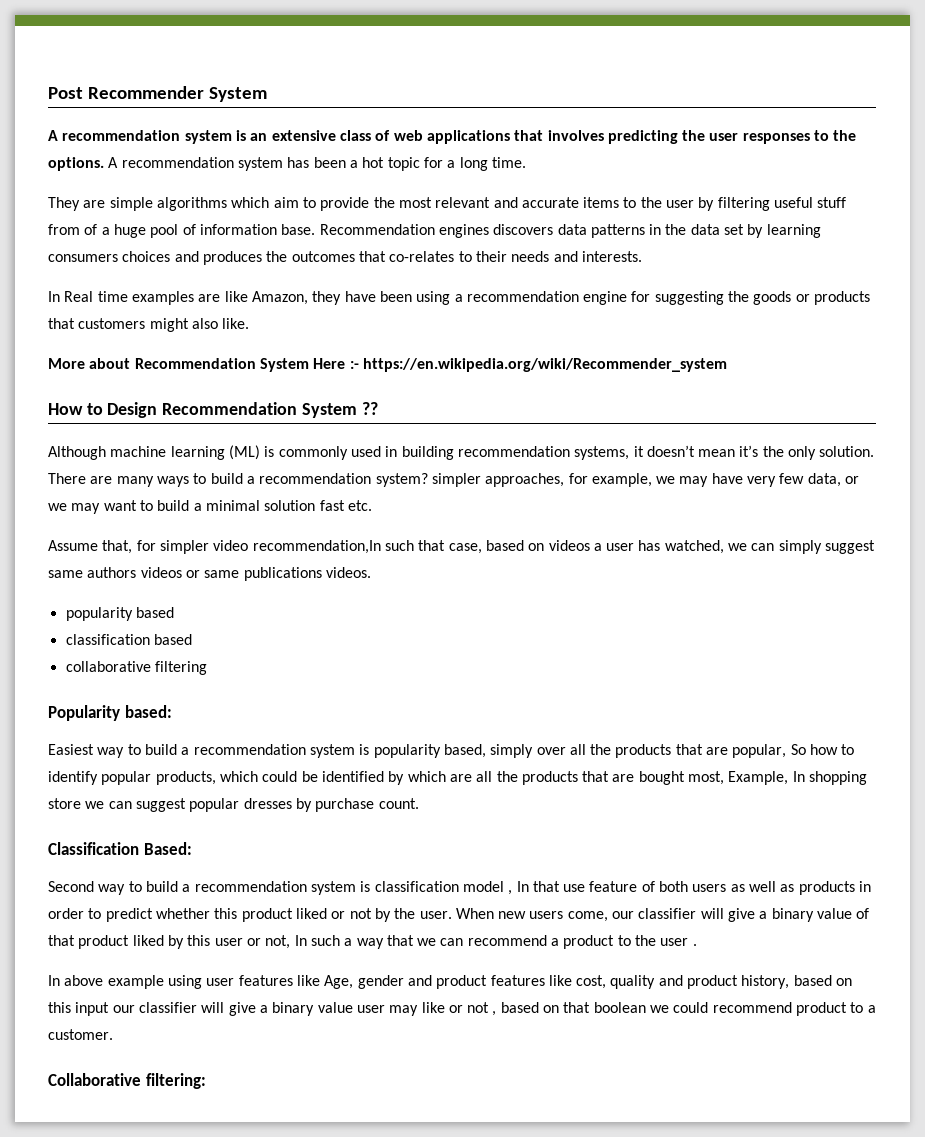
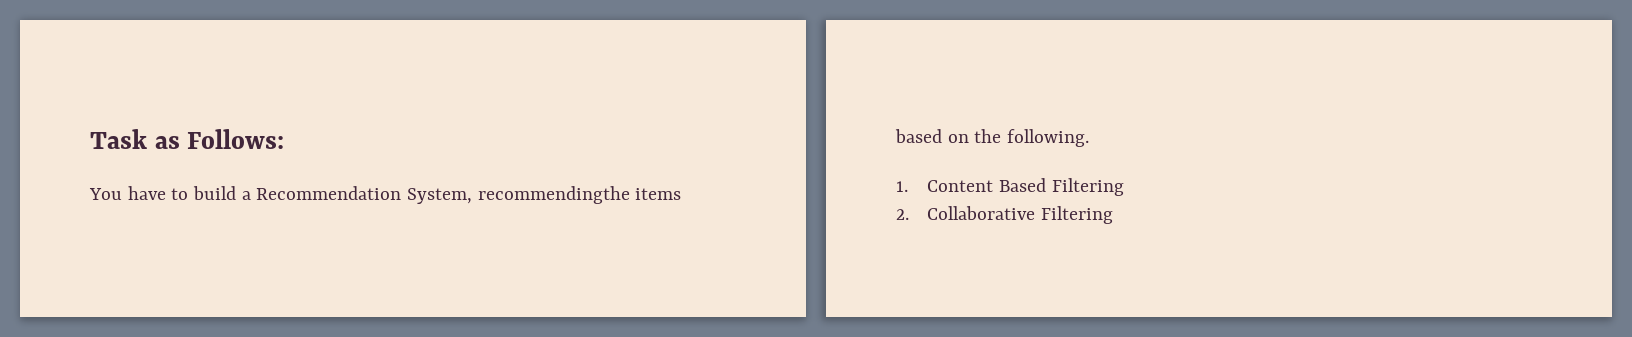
- Post Recommender System
- A recommendation system is an extensive class of web applications that involves predicting the user responses to the options. A recommendation system has been a hot topic for a long time.
- They are simple algorithms which aim to provide the most relevant and accurate items to the user by filtering useful stuff from of a huge pool of information base. Recommendation engines discovers data patterns in the data set by learning consumers choices and produces the outcomes that co-relates to their needs and interests.
- In Real time examples are like Amazon, they have been using a recommendation engine for suggesting the goods or products that customers might also like.
- More about Recommendation System Here :- https://en.wikipedia.org/wiki/Recommender_system
- How to Design Recommendation System ??
- Although machine learning (ML) is commonly used in building recommendation systems, it doesn’t mean it’s the only solution. There are many ways to build a recommendation system? simpler approaches, for example, we may have very few data, or we may want to build a minimal solution fast etc.
- Assume that, for simpler video recommendation,In such that case, based on videos a user has watched, we can simply suggest same authors videos or same publications videos.
- popularity based
- classification based
- collaborative filtering
- Popularity based:
- Easiest way to build a recommendation system is popularity based, simply over all the products that are popular, So how to identify popular products, which could be identified by which are all the products that are bought most, Example, In shopping store we can suggest popular dresses by purchase count.
- Classification Based:
- Second way to build a recommendation system is classification model , In that use feature of both users as well as products in order to predict whether this product liked or not by the user. When new users come, our classifier will give a binary value of that product liked by this user or not, In such a way that we can recommend a product to the user .
- In above example using user features like Age, gender and product features like cost, quality and product history, based on this input our classifier will give a binary value user may like or not , based on that boolean we could recommend product to a customer.
- Collaborative filtering:
+ Task as Follows:
+ You have to build a Recommendation System, recommendingthe items based on the following.
+ 1. Content Based Filtering
+ 2. Collaborative Filtering

